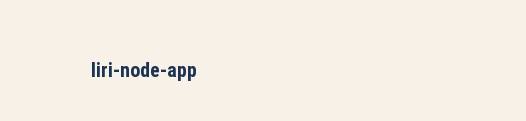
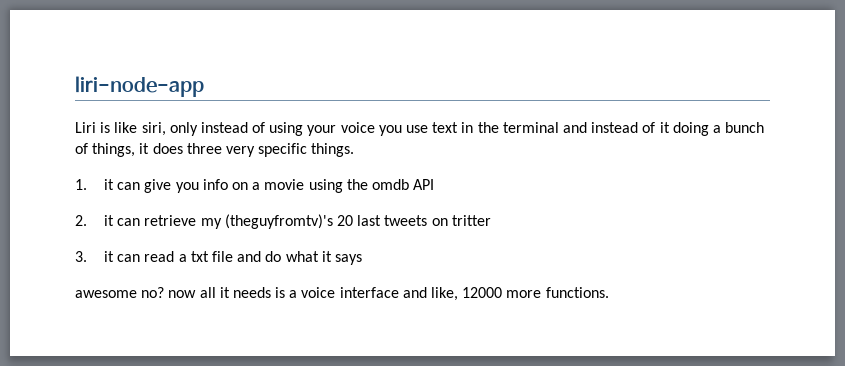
+ Liri is like siri, only instead of using your voice you use text in the terminal and instead of it doing a bunch of things, it does three very specific things.
+ 1. it can give you info on a movie using the omdb API
+ 2. it can retrieve my (theguyfromtv)'s 20 last tweets on tritter
+ 3. it can read a txt file and do what it says
+ awesome no? now all it needs is a voice interface and like, 12000 more functions.

